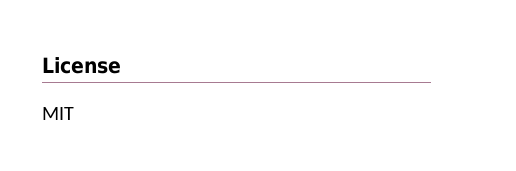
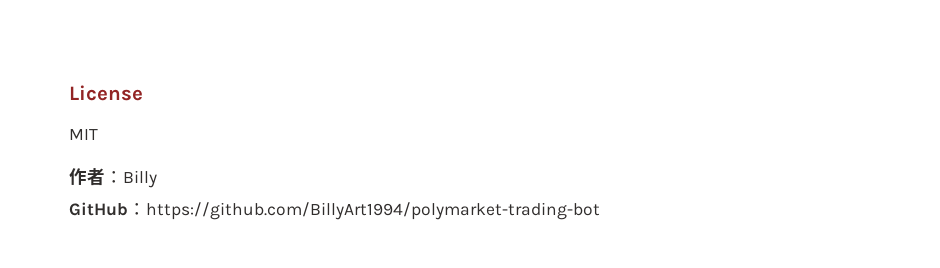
+ 作者：Billy
+ GitHub：https://github.com/BillyArt1994/polymarket-trading-bot

